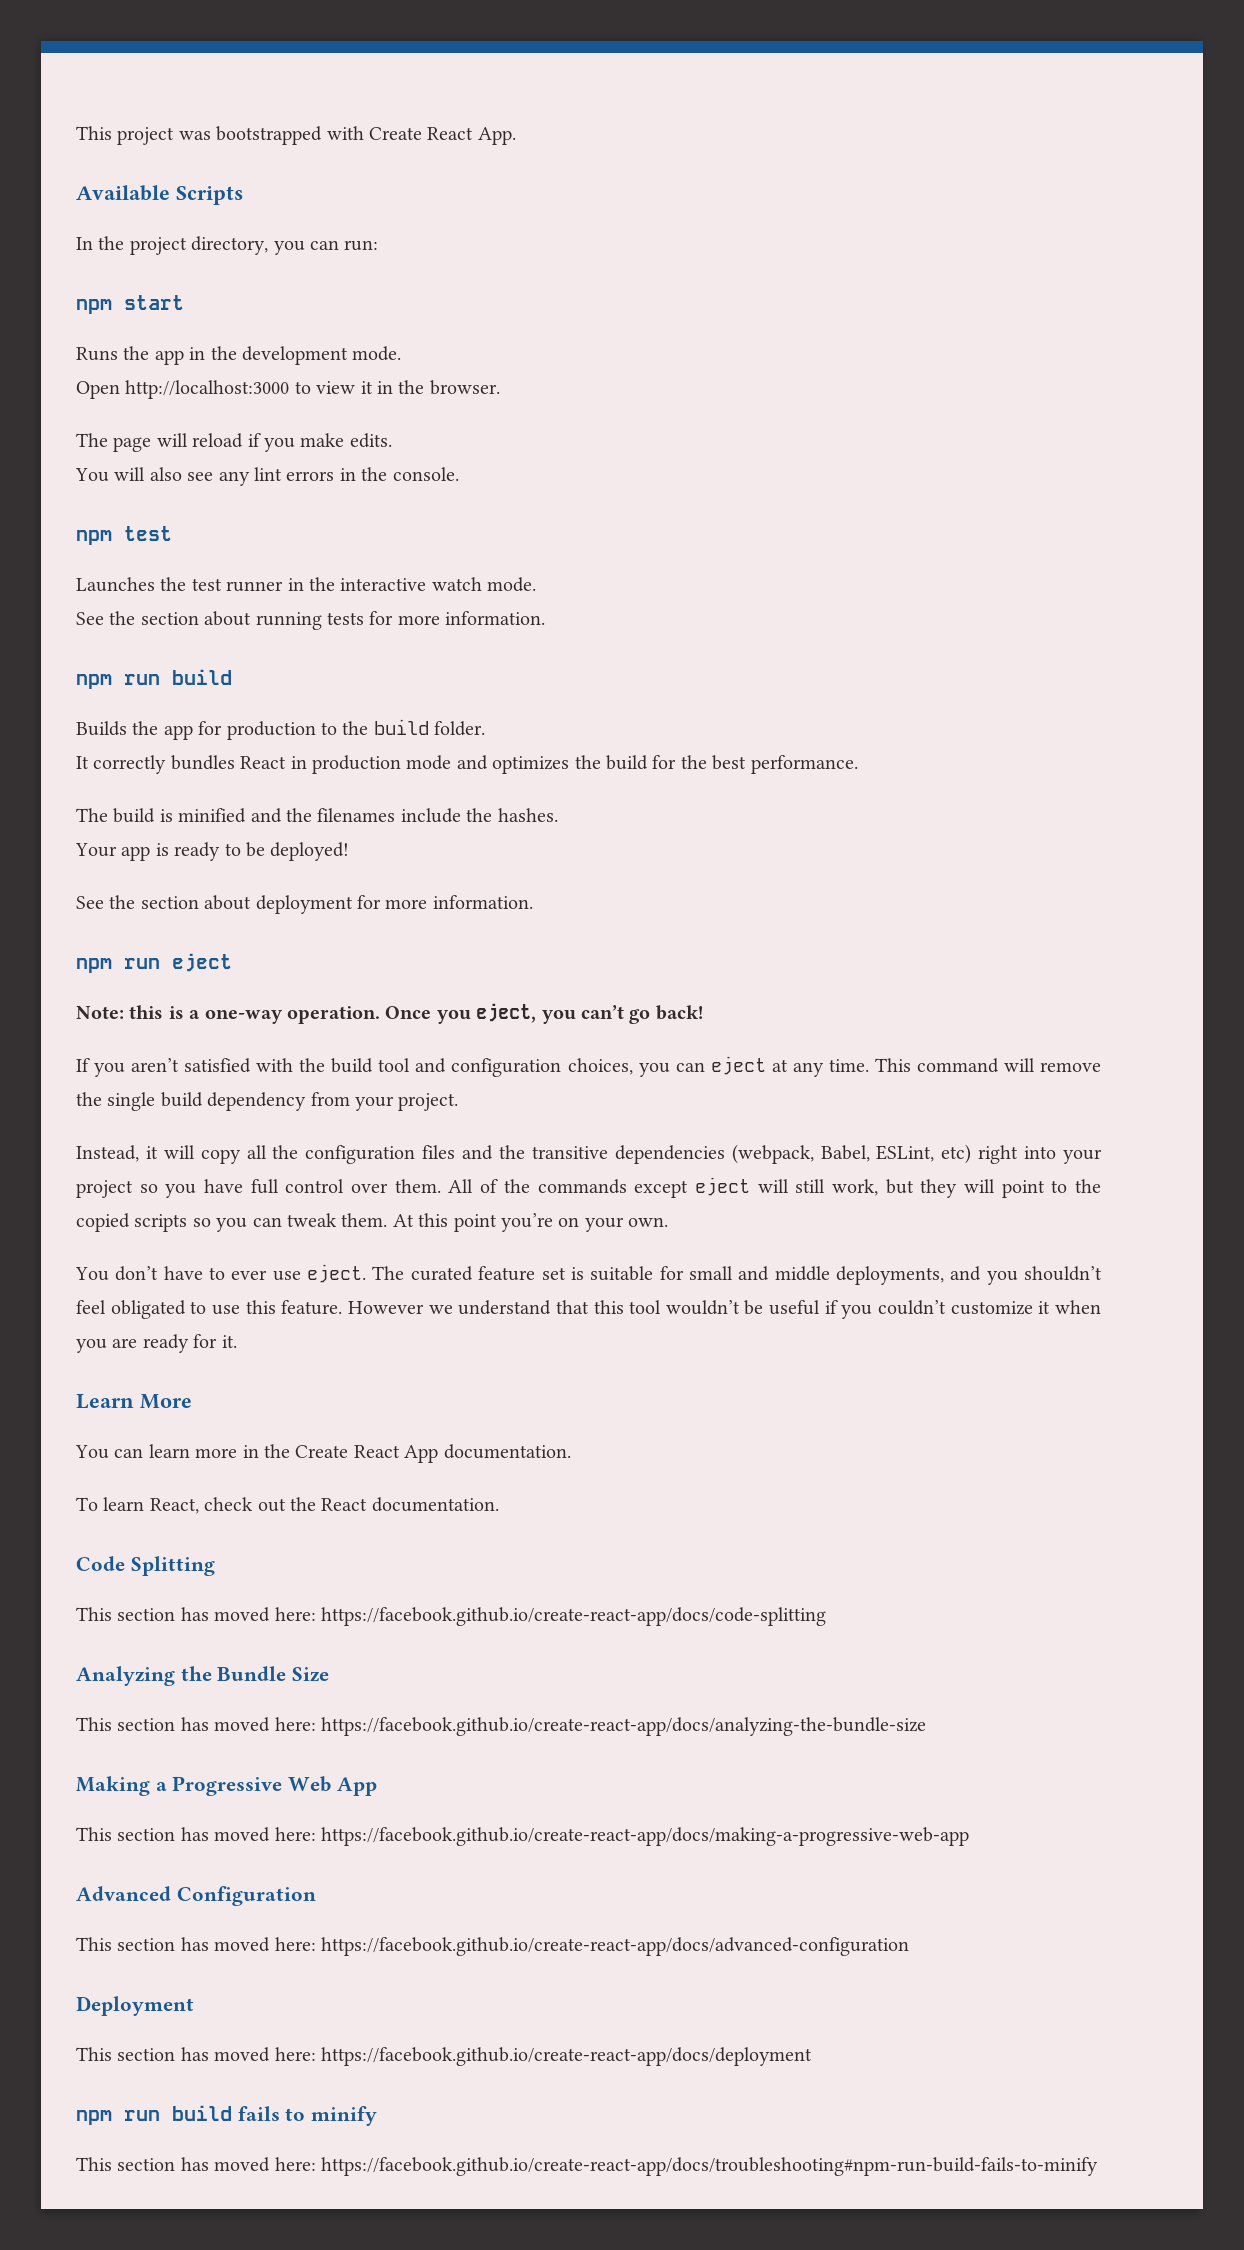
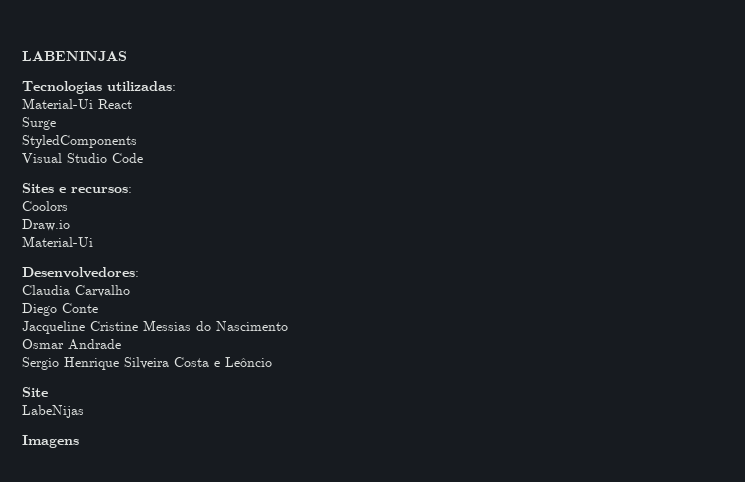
- This project was bootstrapped with Create React App.
- Available Scripts
- In the project directory, you can run:
- npm start
- Runs the app in the development mode.
- Open http://localhost:3000 to view it in the browser.
- The page will reload if you make edits.
- You will also see any lint errors in the console.
- npm test
- Launches the test runner in the interactive watch mode.
- See the section about running tests for more information.
- npm run build
- Builds the app for production to the build folder.
- It correctly bundles React in production mode and optimizes the build for the best performance.
- The build is minified and the filenames include the hashes.
- Your app is ready to be deployed!
- See the section about deployment for more information.
- npm run eject
- Note: this is a one-way operation. Once you eject, you can’t go back!
- If you aren’t satisfied with the build tool and configuration choices, you can eject at any time. This command will remove the single build dependency from your project.
- Instead, it will copy all the configuration files and the transitive dependencies (webpack, Babel, ESLint, etc) right into your project so you have full control over them. All of the commands except eject will still work, but they will point to the copied scripts so you can tweak them. At this point you’re on your own.
- You don’t have to ever use eject. The curated feature set is suitable for small and middle deployments, and you shouldn’t feel obligated to use this feature. However we understand that this tool wouldn’t be useful if you couldn’t customize it when you are ready for it.
- Learn More
- You can learn more in the Create React App documentation.
- To learn React, check out the React documentation.
- Code Splitting
- This section has moved here: https://facebook.github.io/create-react-app/docs/code-splitting
- Analyzing the Bundle Size
- This section has moved here: https://facebook.github.io/create-react-app/docs/analyzing-the-bundle-size
- Making a Progressive Web App
- This section has moved here: https://facebook.github.io/create-react-app/docs/making-a-progressive-web-app
- Advanced Configuration
- This section has moved here: https://facebook.github.io/create-react-app/docs/advanced-configuration
- Deployment
- This section has moved here: https://facebook.github.io/create-react-app/docs/deployment
- npm run build fails to minify
- This section has moved here: https://facebook.github.io/create-react-app/docs/troubleshooting#npm-run-build-fails-to-minify
+ LABENINJAS
+ Tecnologias utilizadas:
+ Material-Ui React
+ Surge
+ StyledComponents
+ Visual Studio Code
+ Sites e recursos:
+ Coolors
+ Draw.io
+ Material-Ui
+ Desenvolvedores:
+ Claudia Carvalho
+ Diego Conte
+ Jacqueline Cristine Messias do Nascimento
+ Osmar Andrade
+ Sergio Henrique Silveira Costa e Leôncio
+ Site
+ LabeNijas
+ Imagens

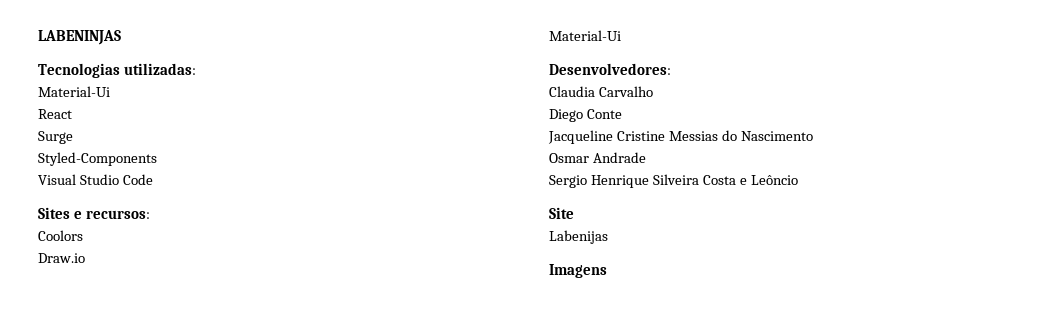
  Tecnologias utilizadas:
- Material-Ui React
+ Material-Ui
+ React
- StyledComponents
+ Styled-Components
- LabeNijas
+ Labenijas

